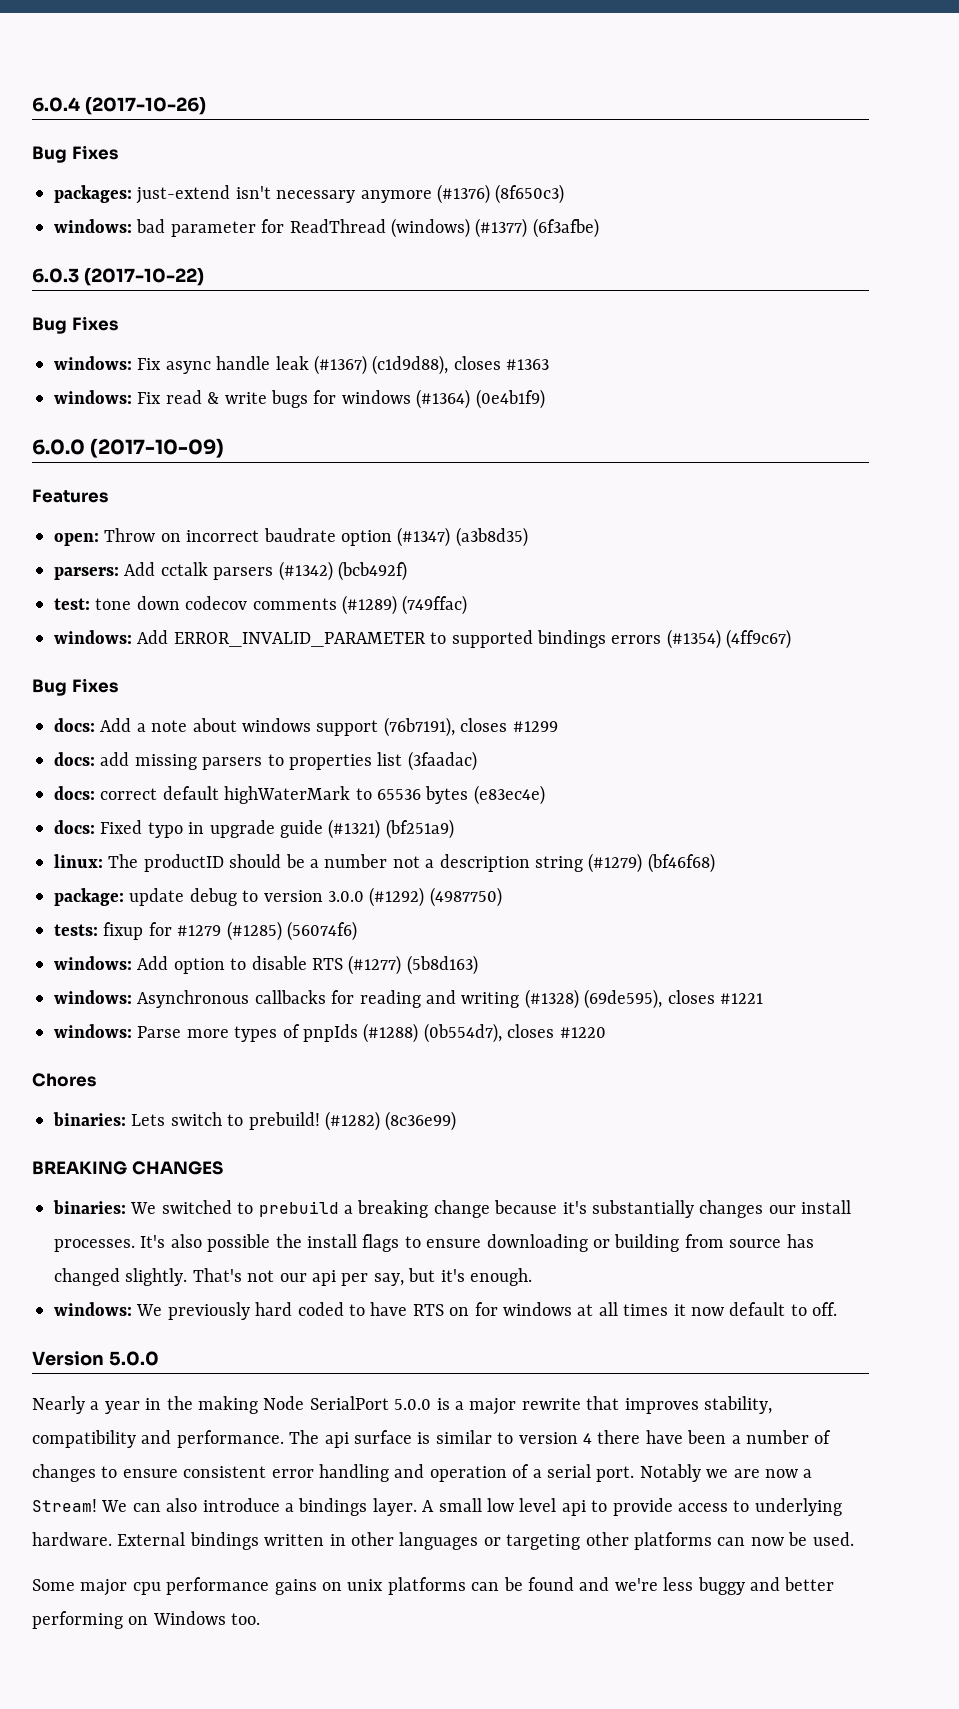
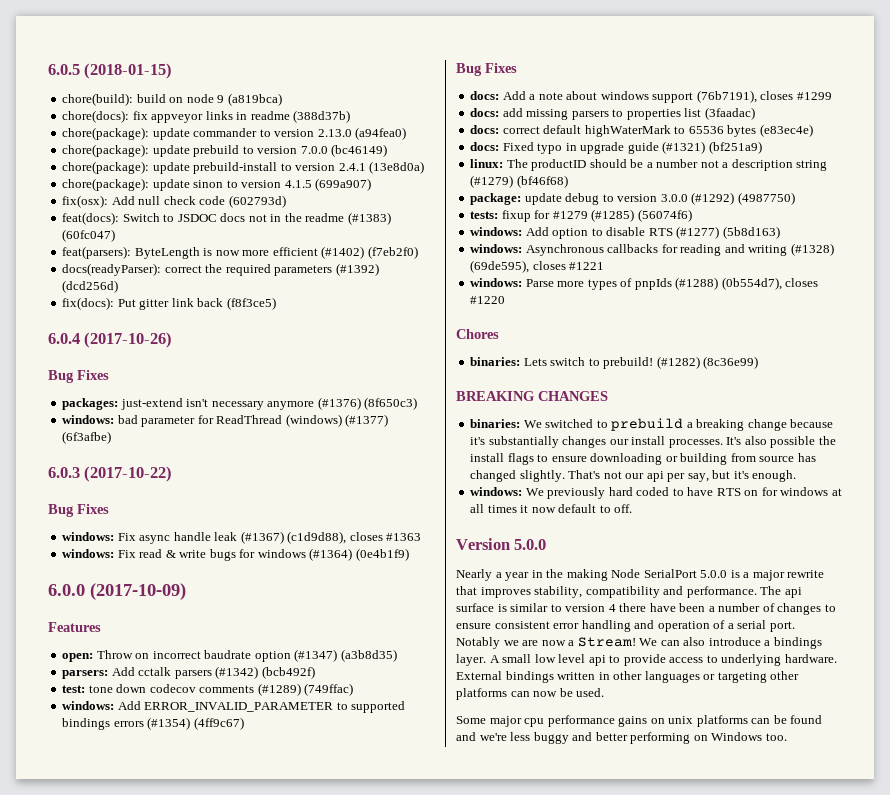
+ 6.0.5 (2018-01-15)
+ chore(build): build on node 9 (a819bca)
+ chore(docs): fix appveyor links in readme (388d37b)
+ chore(package): update commander to version 2.13.0 (a94fea0)
+ chore(package): update prebuild to version 7.0.0 (bc46149)
+ chore(package): update prebuild-install to version 2.4.1 (13e8d0a)
+ chore(package): update sinon to version 4.1.5 (699a907)
+ fix(osx): Add null check code (602793d)
+ feat(docs): Switch to JSDOC docs not in the readme (#1383) (60fc047)
+ feat(parsers): ByteLength is now more efficient (#1402) (f7eb2f0)
+ docs(readyParser): correct the required parameters (#1392) (dcd256d)
+ fix(docs): Put gitter link back (f8f3ce5)

